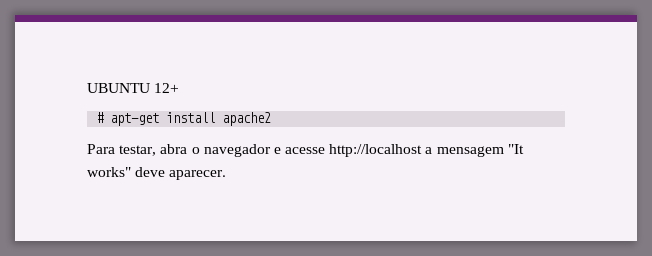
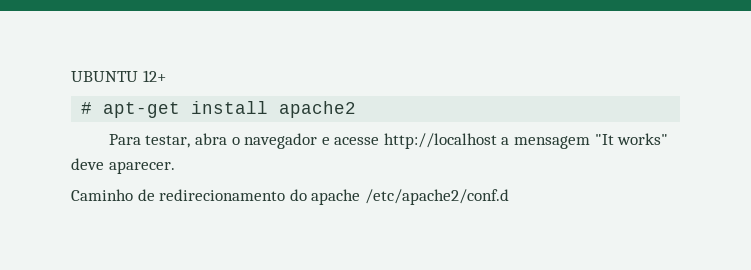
+ Caminho de redirecionamento do apache /etc/apache2/conf.d

